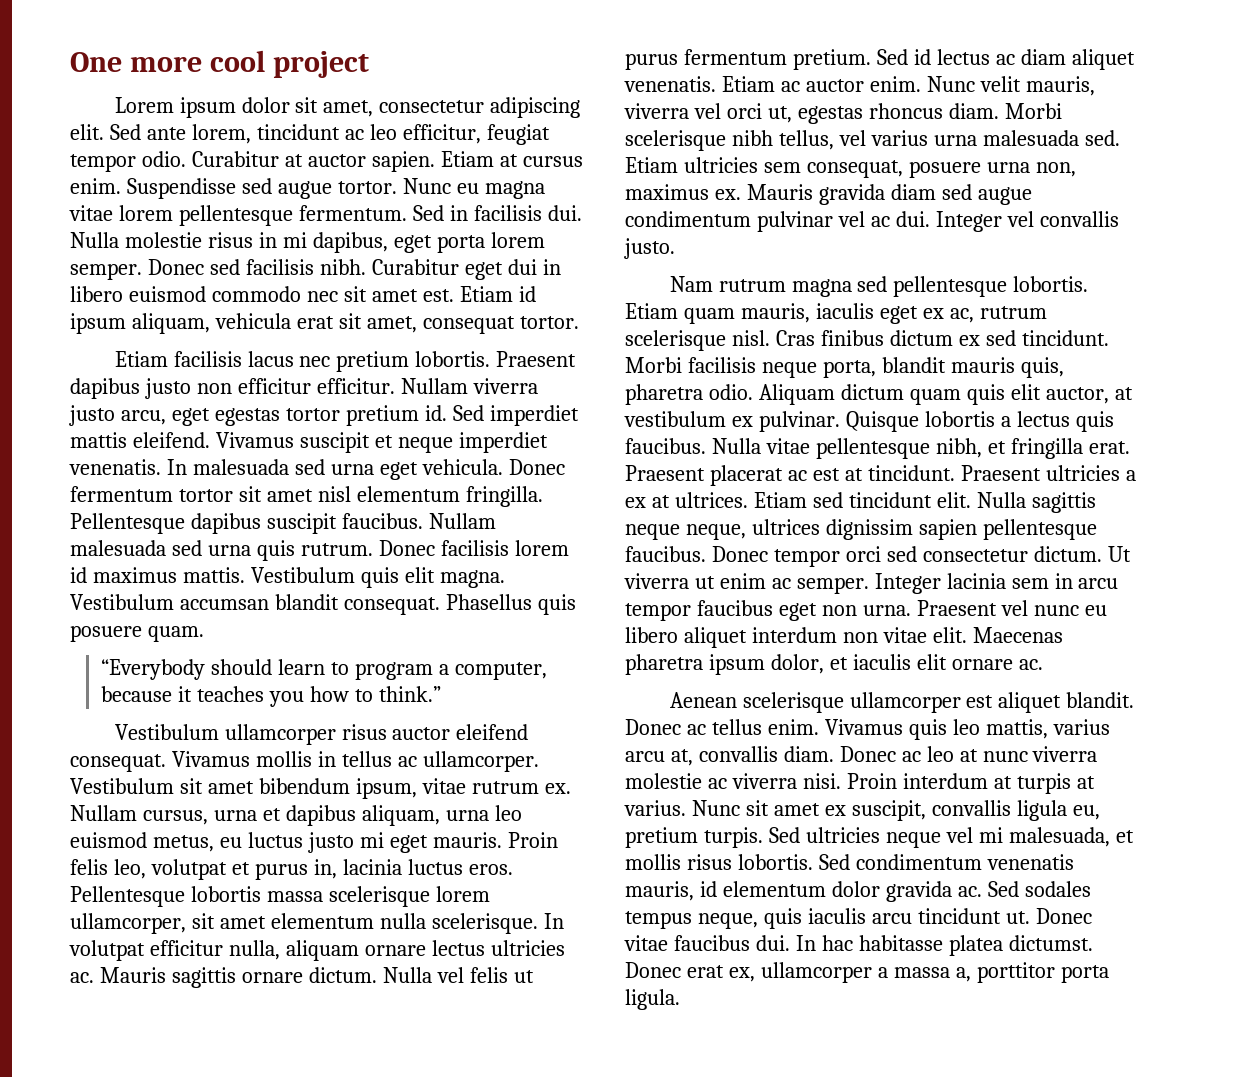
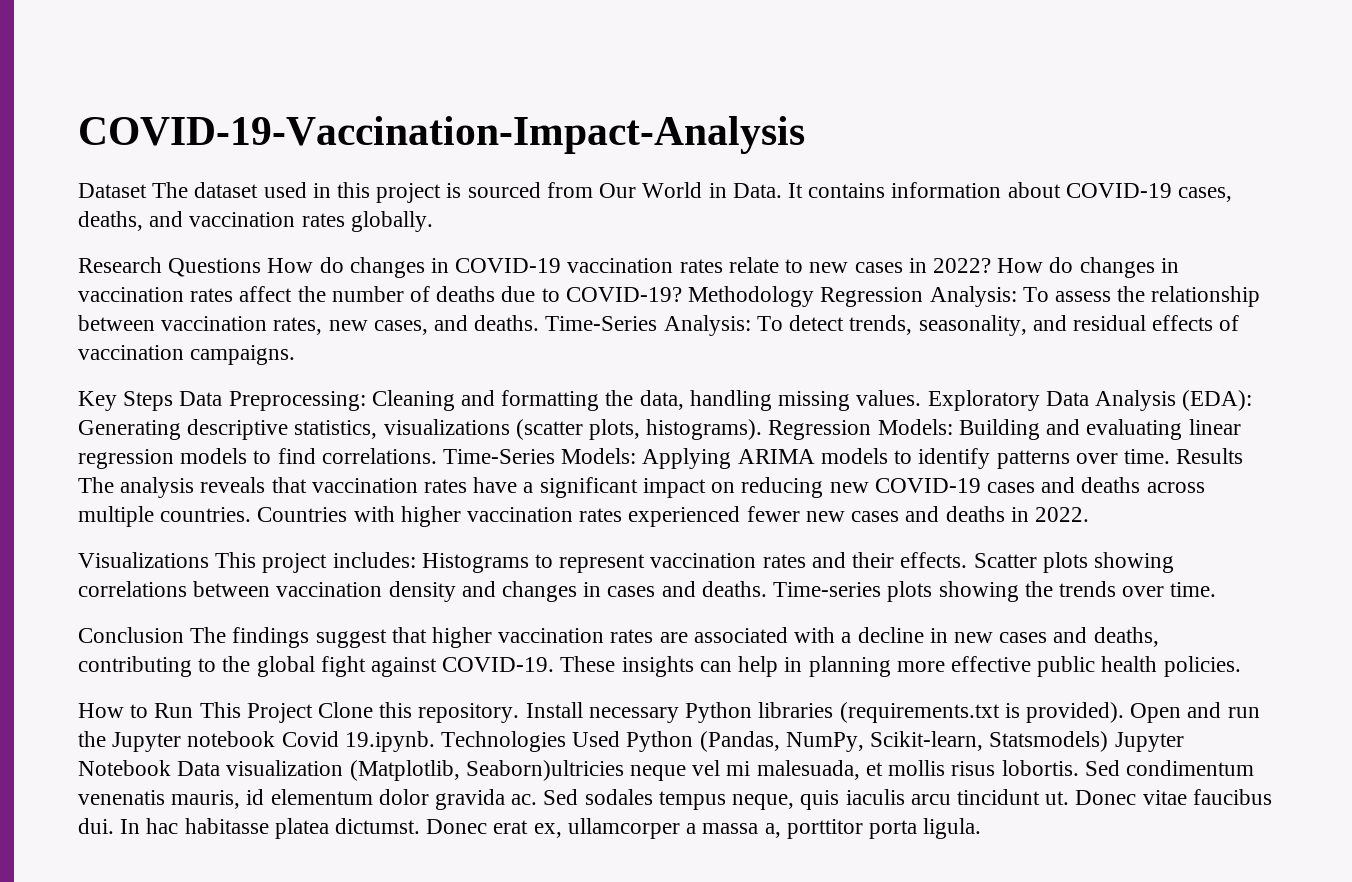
- One more cool project
- Lorem ipsum dolor sit amet, consectetur adipiscing elit. Sed ante lorem, tincidunt ac leo efficitur, feugiat tempor odio. Curabitur at auctor sapien. Etiam at cursus enim. Suspendisse sed augue tortor. Nunc eu magna vitae lorem pellentesque fermentum. Sed in facilisis dui. Nulla molestie risus in mi dapibus, eget porta lorem semper. Donec sed facilisis nibh. Curabitur eget dui in libero euismod commodo nec sit amet est. Etiam id ipsum aliquam, vehicula erat sit amet, consequat tortor.
- Etiam facilisis lacus nec pretium lobortis. Praesent dapibus justo non efficitur efficitur. Nullam viverra justo arcu, eget egestas tortor pretium id. Sed imperdiet mattis eleifend. Vivamus suscipit et neque imperdiet venenatis. In malesuada sed urna eget vehicula. Donec fermentum tortor sit amet nisl elementum fringilla. Pellentesque dapibus suscipit faucibus. Nullam malesuada sed urna quis rutrum. Donec facilisis lorem id maximus mattis. Vestibulum quis elit magna. Vestibulum accumsan blandit consequat. Phasellus quis posuere quam.
- “Everybody should learn to program a computer, because it teaches you how to think.”
- Vestibulum ullamcorper risus auctor eleifend consequat. Vivamus mollis in tellus ac ullamcorper. Vestibulum sit amet bibendum ipsum, vitae rutrum ex. Nullam cursus, urna et dapibus aliquam, urna leo euismod metus, eu luctus justo mi eget mauris. Proin felis leo, volutpat et purus in, lacinia luctus eros. Pellentesque lobortis massa scelerisque lorem ullamcorper, sit amet elementum nulla scelerisque. In volutpat efficitur nulla, aliquam ornare lectus ultricies ac. Mauris sagittis ornare dictum. Nulla vel felis ut purus fermentum pretium. Sed id lectus ac diam aliquet venenatis. Etiam ac auctor enim. Nunc velit mauris, viverra vel orci ut, egestas rhoncus diam. Morbi scelerisque nibh tellus, vel varius urna malesuada sed. Etiam ultricies sem consequat, posuere urna non, maximus ex. Mauris gravida diam sed augue condimentum pulvinar vel ac dui. Integer vel convallis justo.
- Nam rutrum magna sed pellentesque lobortis. Etiam quam mauris, iaculis eget ex ac, rutrum scelerisque nisl. Cras finibus dictum ex sed tincidunt. Morbi facilisis neque porta, blandit mauris quis, pharetra odio. Aliquam dictum quam quis elit auctor, at vestibulum ex pulvinar. Quisque lobortis a lectus quis faucibus. Nulla vitae pellentesque nibh, et fringilla erat. Praesent placerat ac est at tincidunt. Praesent ultricies a ex at ultrices. Etiam sed tincidunt elit. Nulla sagittis neque neque, ultrices dignissim sapien pellentesque faucibus. Donec tempor orci sed consectetur dictum. Ut viverra ut enim ac semper. Integer lacinia sem in arcu tempor faucibus eget non urna. Praesent vel nunc eu libero aliquet interdum non vitae elit. Maecenas pharetra ipsum dolor, et iaculis elit ornare ac.
- Aenean scelerisque ullamcorper est aliquet blandit. Donec ac tellus enim. Vivamus quis leo mattis, varius arcu at, convallis diam. Donec ac leo at nunc viverra molestie ac viverra nisi. Proin interdum at turpis at varius. Nunc sit amet ex suscipit, convallis ligula eu, pretium turpis. Sed ultricies neque vel mi malesuada, et mollis risus lobortis.
+ COVID-19-Vaccination-Impact-Analysis
+ Dataset The dataset used in this project is sourced from Our World in Data. It contains information about COVID-19 cases, deaths, and vaccination rates globally.
+ Research Questions How do changes in COVID-19 vaccination rates relate to new cases in 2022? How do changes in vaccination rates affect the number of deaths due to COVID-19? Methodology Regression Analysis: To assess the relationship between vaccination rates, new cases, and deaths. Time-Series Analysis: To detect trends, seasonality, and residual effects of vaccination campaigns.
+ Key Steps Data Preprocessing: Cleaning and formatting the data, handling missing values. Exploratory Data Analysis (EDA): Generating descriptive statistics, visualizations (scatter plots, histograms). Regression Models: Building and evaluating linear regression models to find correlations. Time-Series Models: Applying ARIMA models to identify patterns over time. Results The analysis reveals that vaccination rates have a significant impact on reducing new COVID-19 cases and deaths across multiple countries. Countries with higher vaccination rates experienced fewer new cases and deaths in 2022.
+ Visualizations This project includes: Histograms to represent vaccination rates and their effects. Scatter plots showing correlations between vaccination density and changes in cases and deaths. Time-series plots showing the trends over time.
+ Conclusion The findings suggest that higher vaccination rates are associated with a decline in new cases and deaths, contributing to the global fight against COVID-19. These insights can help in planning more effective public health policies.
+ How to Run This Project Clone this repository. Install necessary Python libraries (requirements.txt is provided). Open and run the Jupyter notebook Covid 19.ipynb. Technologies Used Python (Pandas, NumPy, Scikit-learn, Statsmodels) Jupyter Notebook Data visualization (Matplotlib, Seaborn)ultricies neque vel mi malesuada, et mollis risus lobortis.

